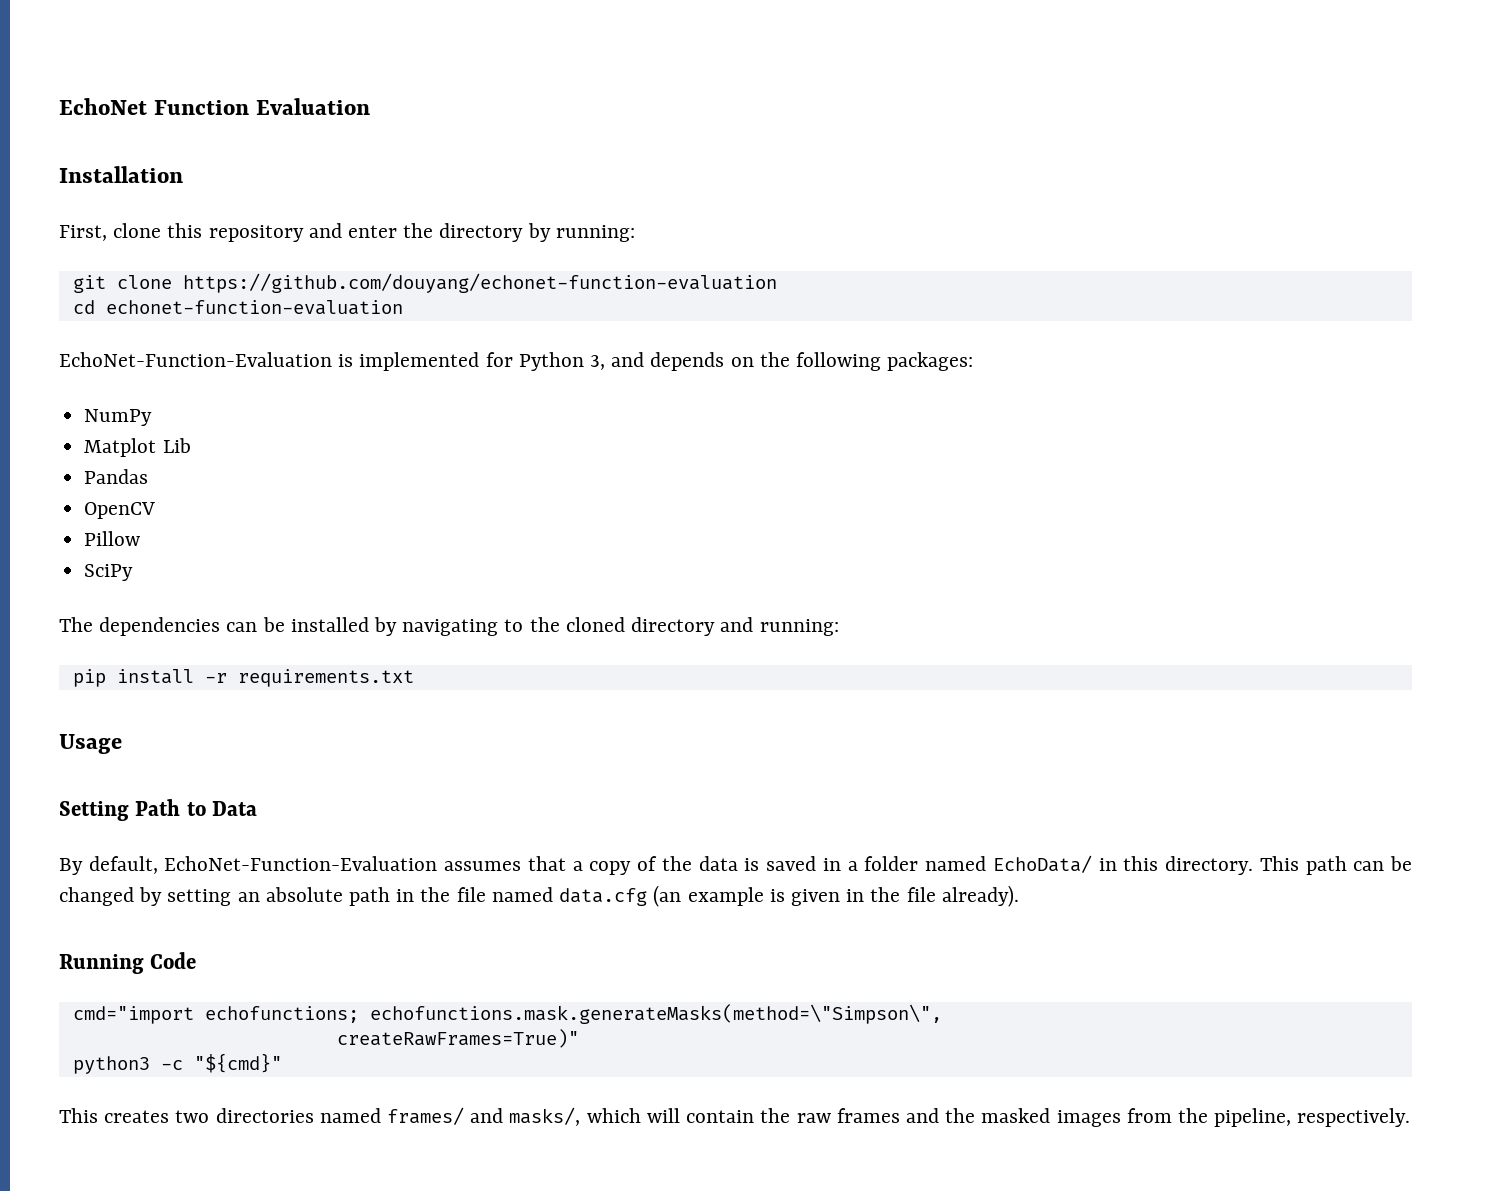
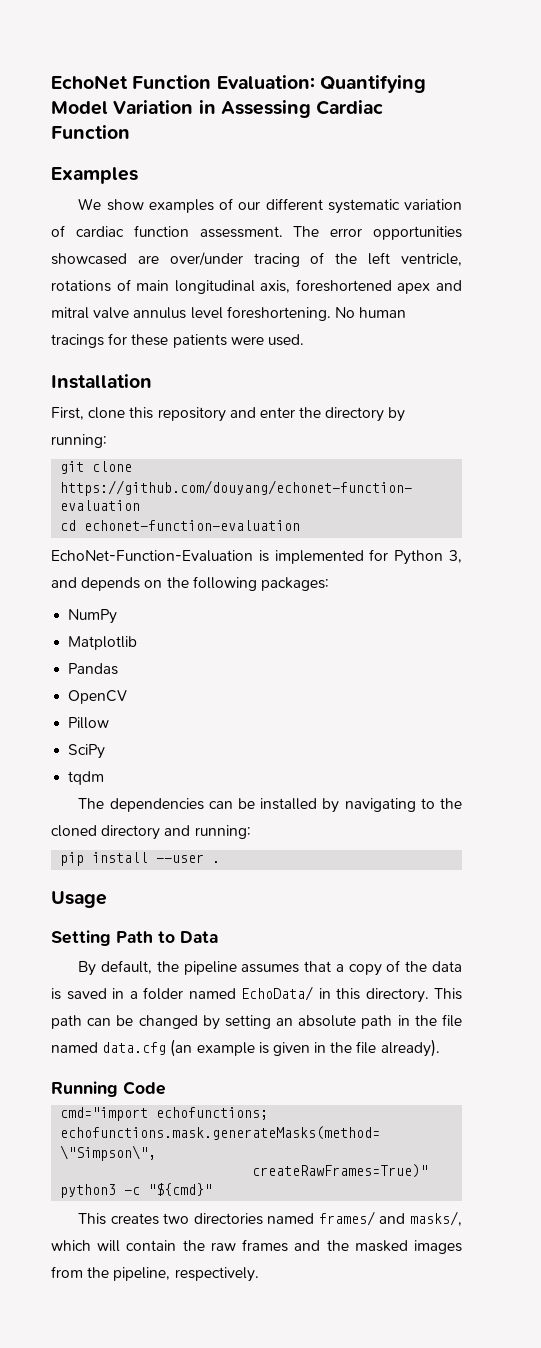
- EchoNet Function Evaluation
+ EchoNet Function Evaluation: Quantifying Model Variation in Assessing Cardiac Function
+ Examples
+ We show examples of our different systematic variation of cardiac function assessment. The error opportunities showcased are over/under tracing of the left ventricle, rotations of main longitudinal axis, foreshortened apex and mitral valve annulus level foreshortening. No human tracings for these patients were used.
- Matplot Lib
+ Matplotlib
+ tqdm
- pip install -r requirements.txt
+ pip install --user .
- By default, EchoNet-Function-Evaluation assumes that a copy of the data is saved in a folder named EchoData/ in this directory.
+ By default, the pipeline assumes that a copy of the data is saved in a folder named EchoData/ in this directory.

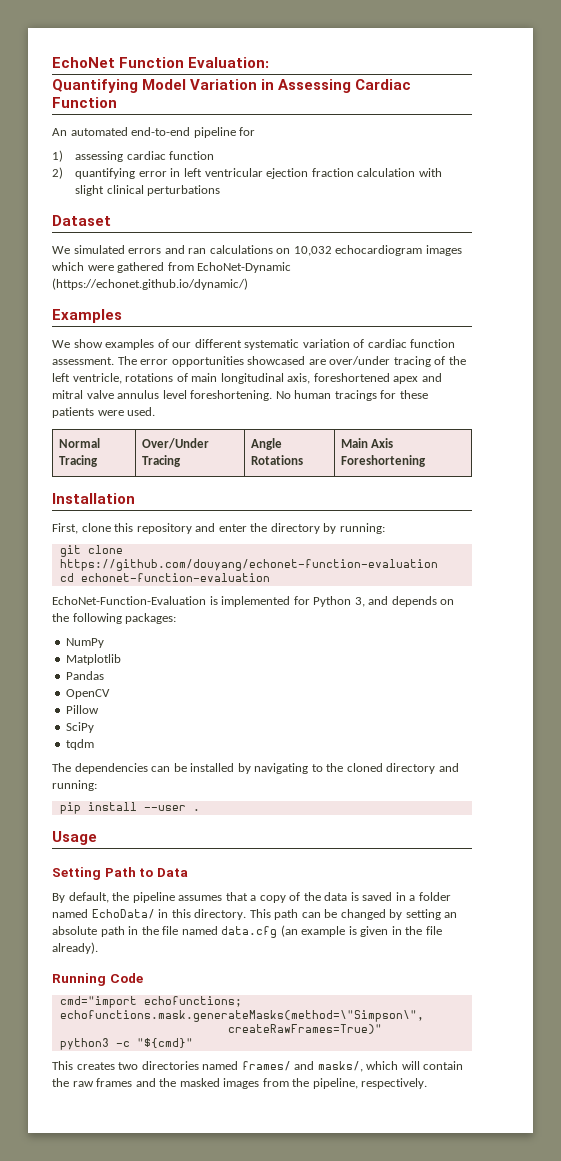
- EchoNet Function Evaluation: Quantifying Model Variation in Assessing Cardiac Function
+ EchoNet Function Evaluation:
+ Quantifying Model Variation in Assessing Cardiac Function
+ An automated end-to-end pipeline for
+ 1) assessing cardiac function
+ 2) quantifying error in left ventricular ejection fraction calculation with slight clinical perturbations
+ Dataset
+ We simulated errors and ran calculations on 10,032 echocardiogram images which were gathered from EchoNet-Dynamic (https://echonet.github.io/dynamic/)
+ Normal Tracing | Over/Under Tracing | Angle Rotations | Main Axis Foreshortening

